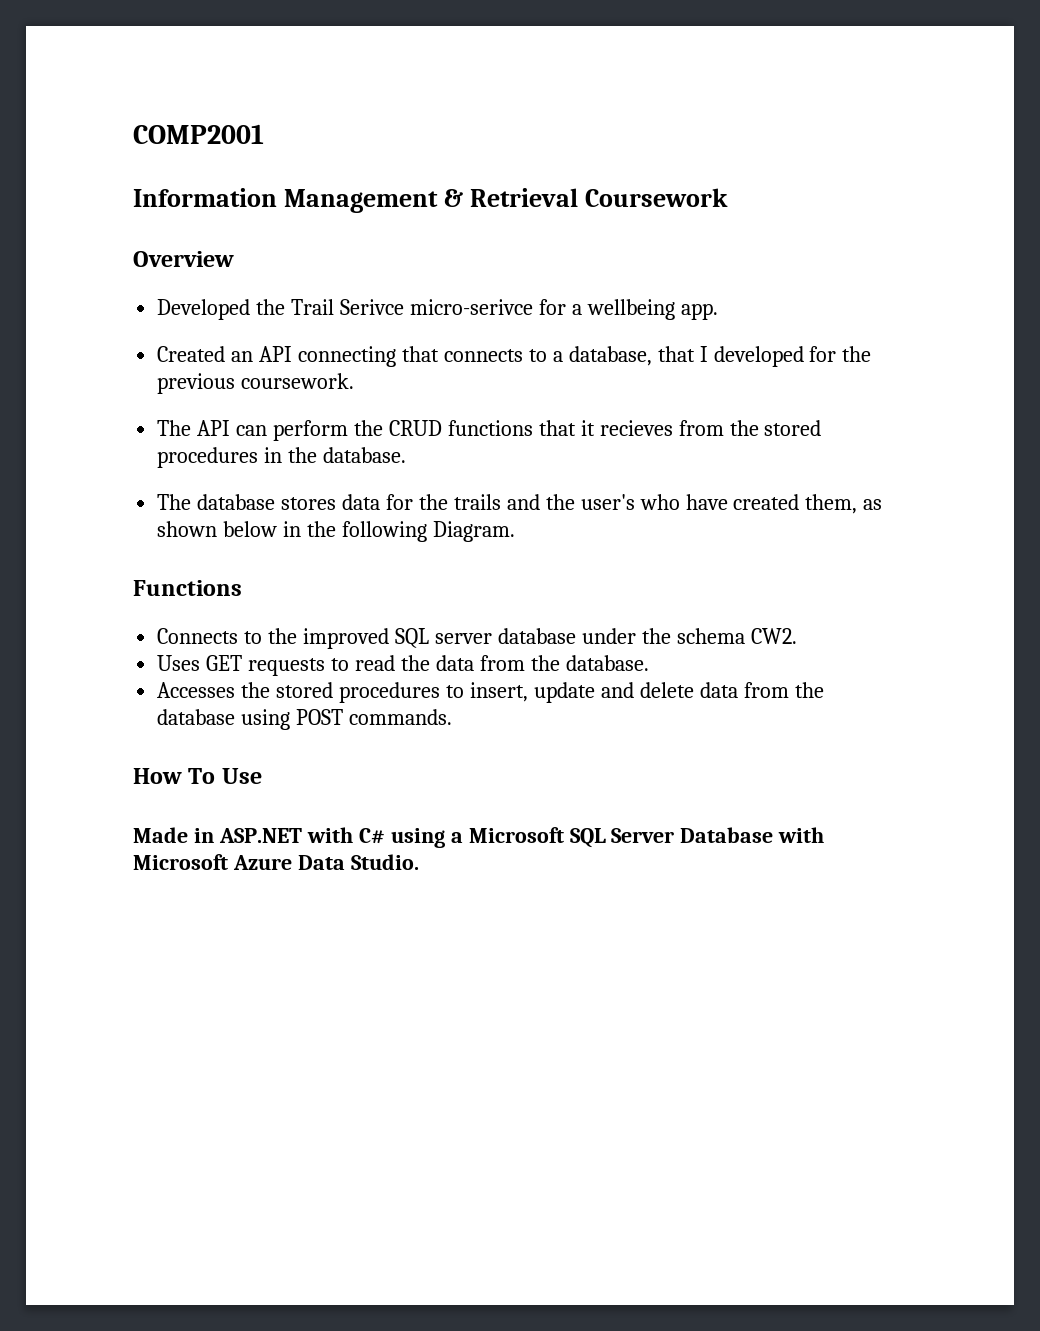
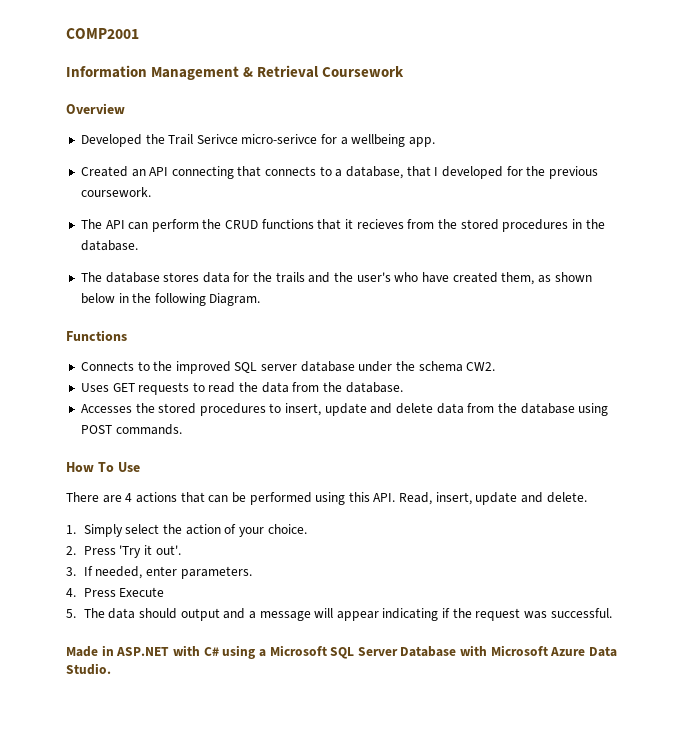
+ There are 4 actions that can be performed using this API. Read, insert, update and delete.
+ 1. Simply select the action of your choice.
+ 2. Press 'Try it out'.
+ 3. If needed, enter parameters.
+ 4. Press Execute
+ 5. The data should output and a message will appear indicating if the request was successful.

